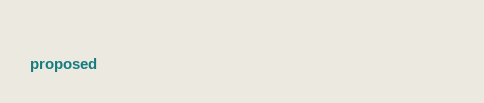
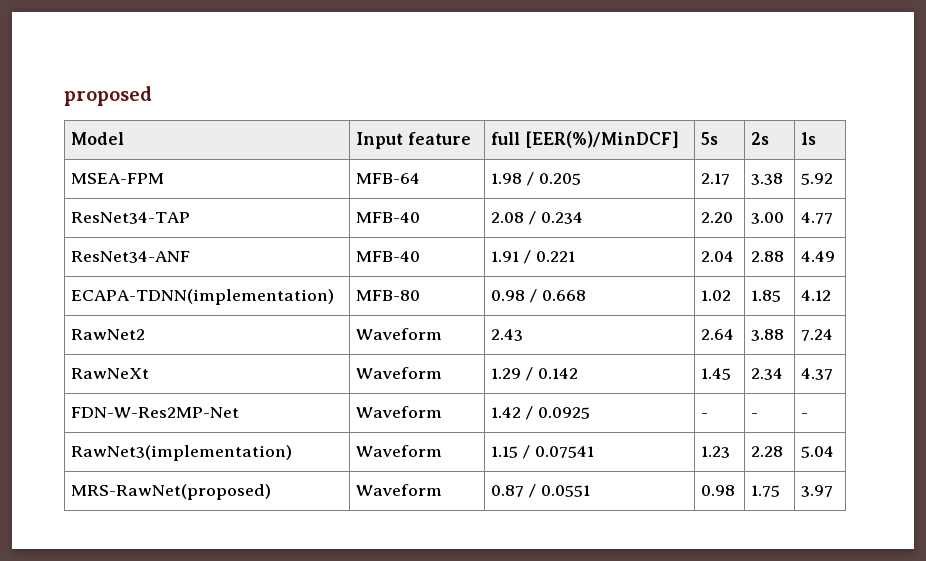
+ Model | Input feature | full [EER(%)/MinDCF] | 5s | 2s | 1s
+ MSEA-FPM | MFB-64 | 1.98 / 0.205 | 2.17 | 3.38 | 5.92
+ ResNet34-TAP | MFB-40 | 2.08 / 0.234 | 2.20 | 3.00 | 4.77
+ ResNet34-ANF | MFB-40 | 1.91 / 0.221 | 2.04 | 2.88 | 4.49
+ ECAPA-TDNN(implementation) | MFB-80 | 0.98 / 0.668 | 1.02 | 1.85 | 4.12
+ RawNet2 | Waveform | 2.43 | 2.64 | 3.88 | 7.24
+ RawNeXt | Waveform | 1.29 / 0.142 | 1.45 | 2.34 | 4.37
+ FDN-W-Res2MP-Net | Waveform | 1.42 / 0.0925 | - | - | -
+ RawNet3(implementation) | Waveform | 1.15 / 0.07541 | 1.23 | 2.28 | 5.04
+ MRS-RawNet(proposed) | Waveform | 0.87 / 0.0551 | 0.98 | 1.75 | 3.97

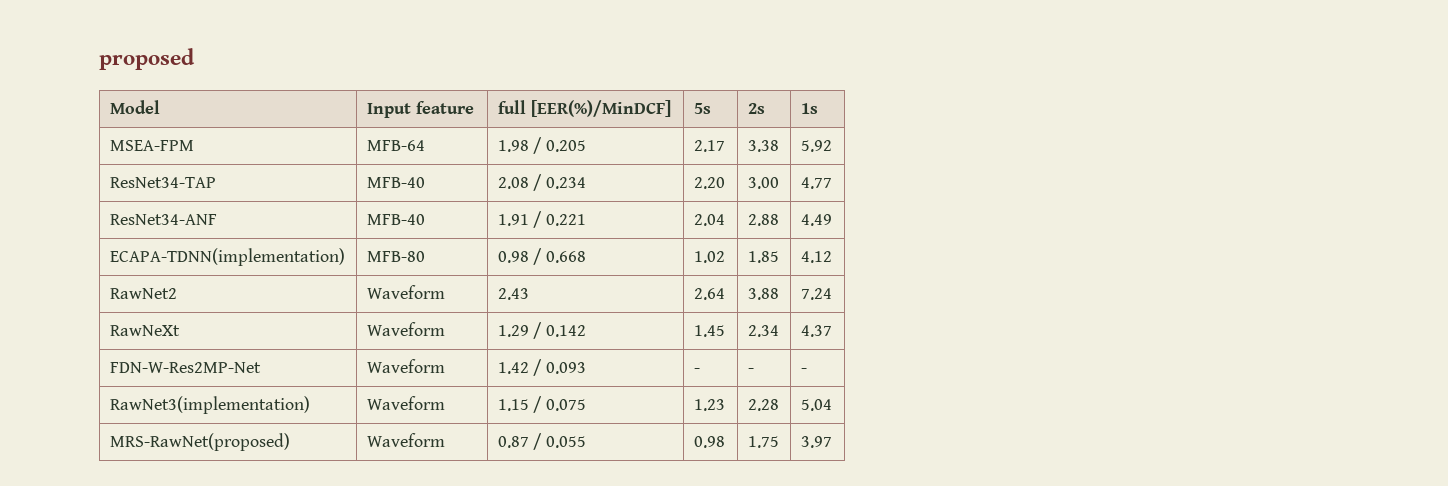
- FDN-W-Res2MP-Net | Waveform | 1.42 / 0.0925 | - | - | -
+ FDN-W-Res2MP-Net | Waveform | 1.42 / 0.093 | - | - | -
- RawNet3(implementation) | Waveform | 1.15 / 0.07541 | 1.23 | 2.28 | 5.04
+ RawNet3(implementation) | Waveform | 1.15 / 0.075 | 1.23 | 2.28 | 5.04
- MRS-RawNet(proposed) | Waveform | 0.87 / 0.0551 | 0.98 | 1.75 | 3.97
+ MRS-RawNet(proposed) | Waveform | 0.87 / 0.055 | 0.98 | 1.75 | 3.97

